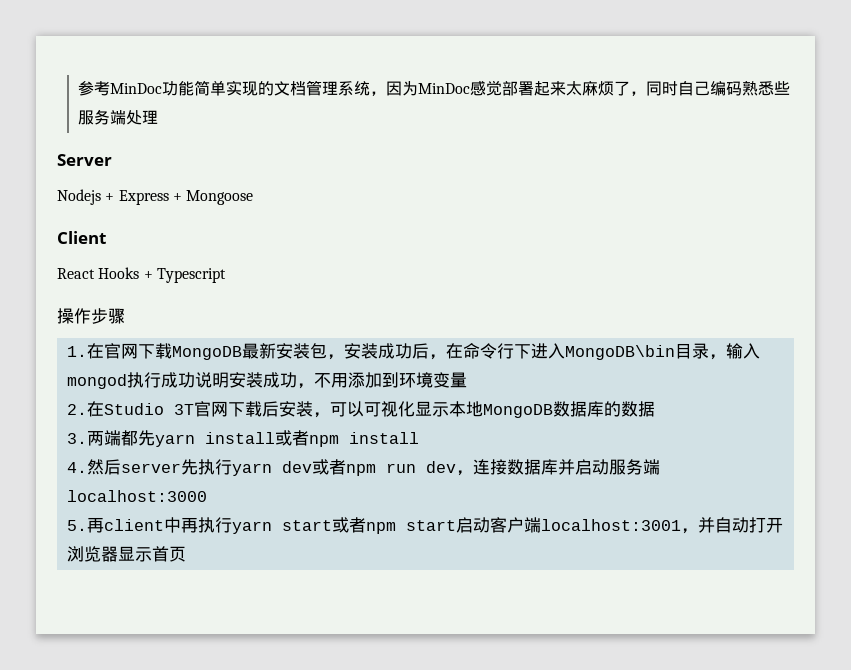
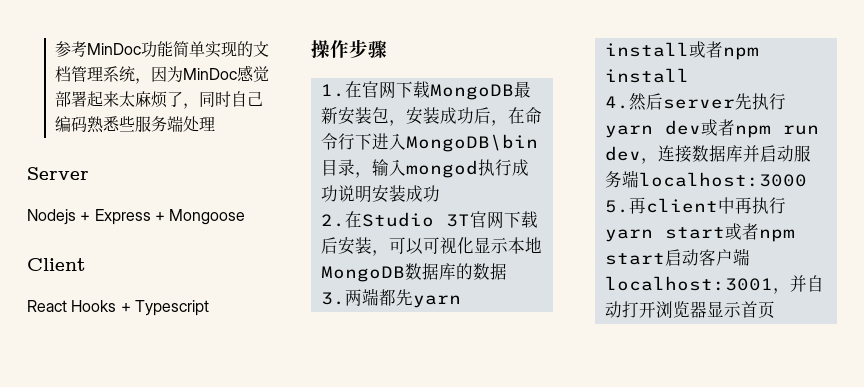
- 1.在官网下载MongoDB最新安装包，安装成功后，在命令行下进入MongoDB\bin目录，输入mongod执行成功说明安装成功，不用添加到环境变量
+ 1.在官网下载MongoDB最新安装包，安装成功后，在命令行下进入MongoDB\bin目录，输入mongod执行成功说明安装成功

